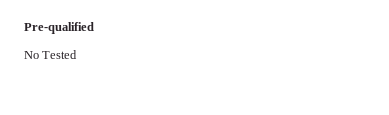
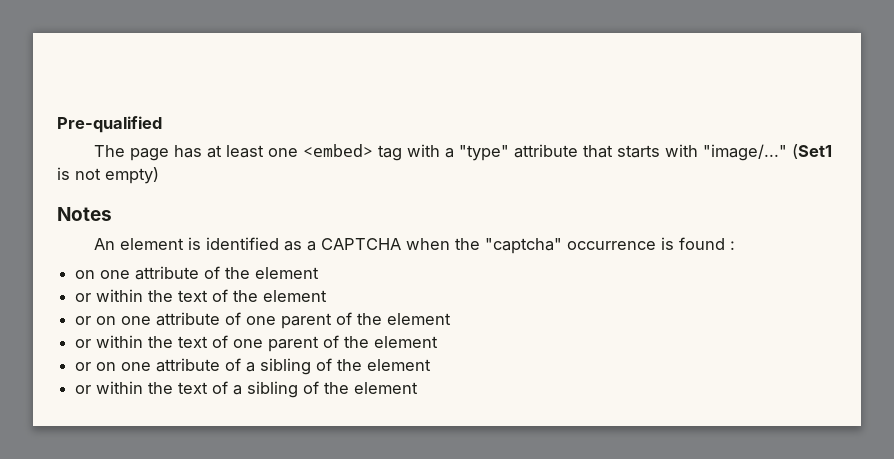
- No Tested
+ The page has at least one <embed> tag with a "type" attribute that starts with "image/..." (Set1 is not empty)
+ Notes
+ An element is identified as a CAPTCHA when the "captcha" occurrence is found :
+ on one attribute of the element
+ or within the text of the element
+ or on one attribute of one parent of the element
+ or within the text of one parent of the element
+ or on one attribute of a sibling of the element
+ or within the text of a sibling of the element

